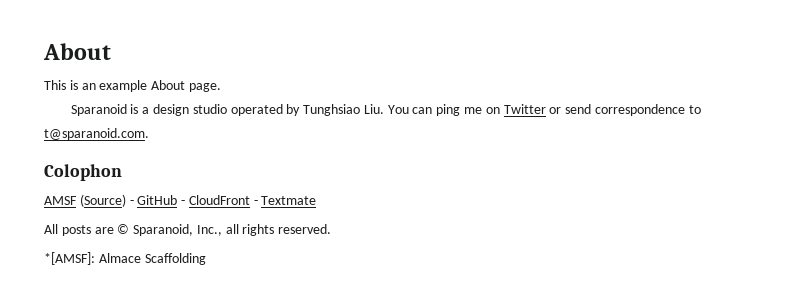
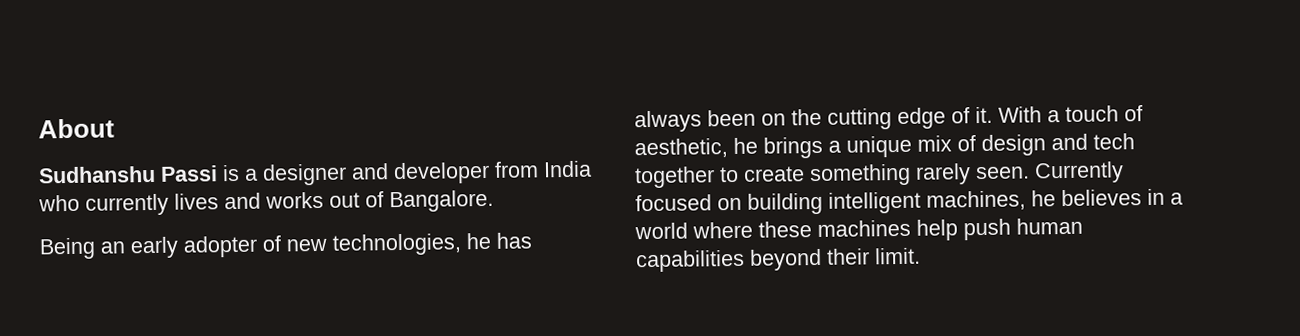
- This is an example About page.
- Sparanoid is a design studio operated by Tunghsiao Liu. You can ping me on Twitter or send correspondence to t@sparanoid.com.
- Colophon
- AMSF (Source) - GitHub - CloudFront - Textmate
- All posts are © Sparanoid, Inc., all rights reserved.
- *[AMSF]: Almace Scaffolding
+ Sudhanshu Passi is a designer and developer from India who currently lives and works out of Bangalore.
+ Being an early adopter of new technologies, he has always been on the cutting edge of it. With a touch of aesthetic, he brings a unique mix of design and tech together to create something rarely seen. Currently focused on building intelligent machines, he believes in a world where these machines help push human capabilities beyond their limit.

